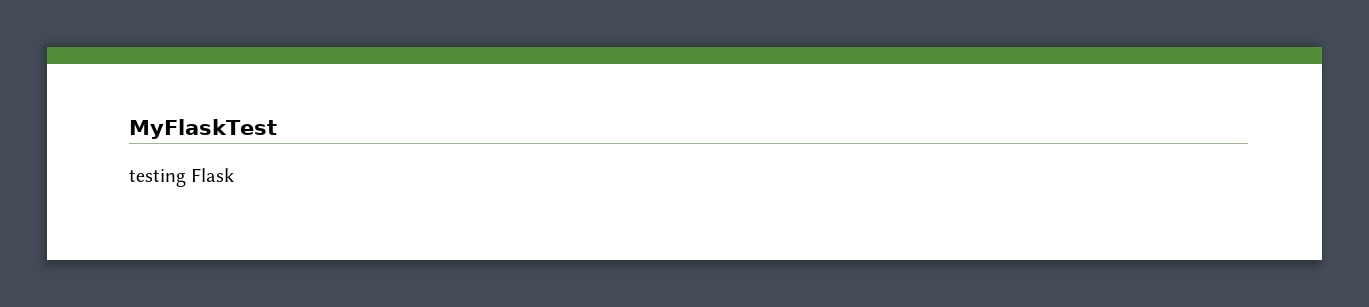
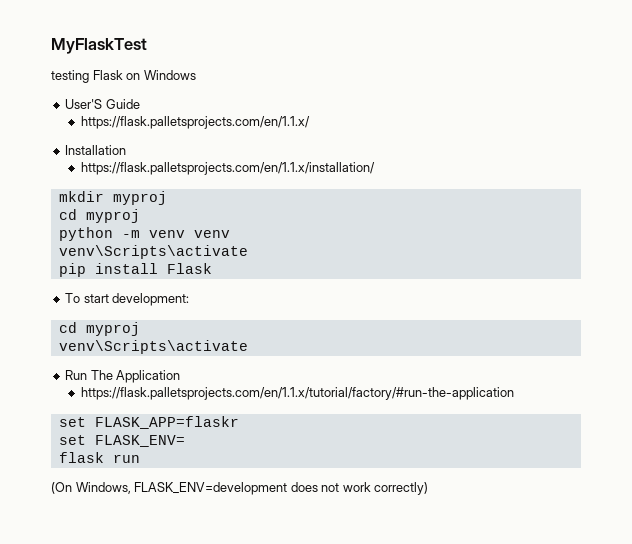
- testing Flask
+ testing Flask on Windows
+ User'S Guide
+ https://flask.palletsprojects.com/en/1.1.x/
+ Installation
+ https://flask.palletsprojects.com/en/1.1.x/installation/
+ mkdir myproj
+ cd myproj
+ python -m venv venv
+ venv\Scripts\activate
+ pip install Flask
+ To start development:
+ cd myproj
+ venv\Scripts\activate
+ Run The Application
+ https://flask.palletsprojects.com/en/1.1.x/tutorial/factory/#run-the-application
+ set FLASK_APP=flaskr
+ set FLASK_ENV=
+ flask run
+ (On Windows, FLASK_ENV=development does not work correctly)

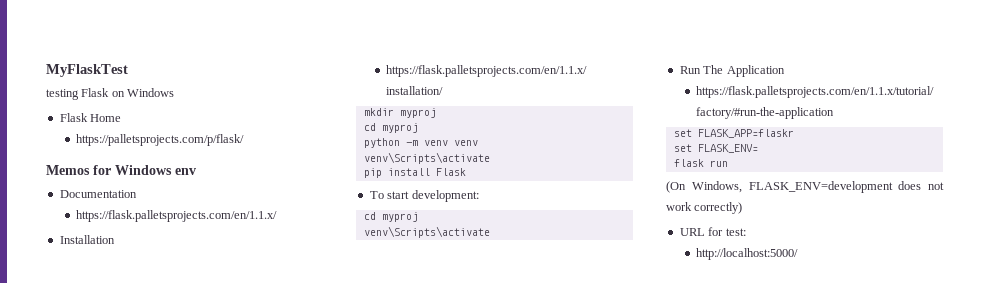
- User'S Guide
+ Flask Home
+ https://palletsprojects.com/p/flask/
+ Memos for Windows env
+ Documentation
+ URL for test:
+ http://localhost:5000/

